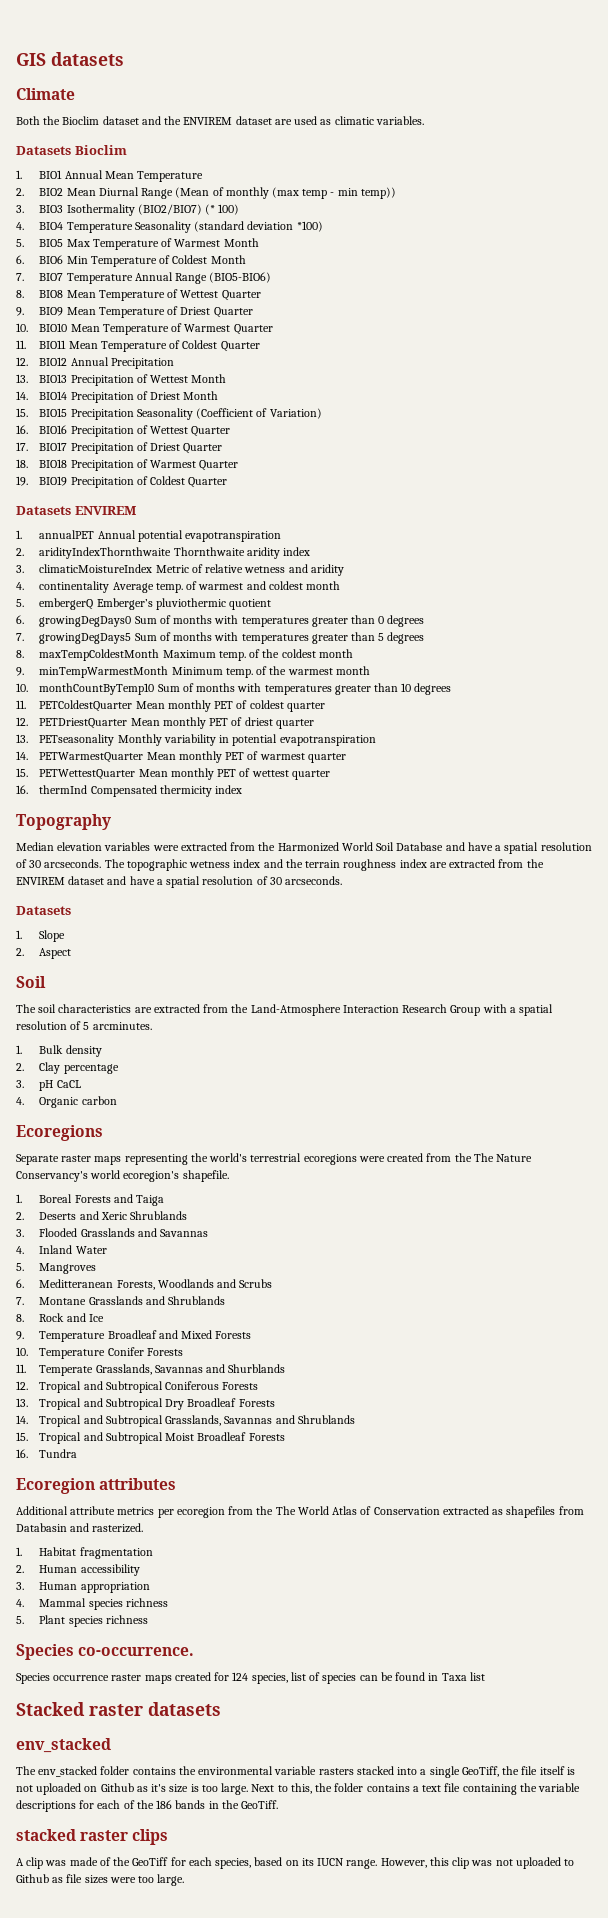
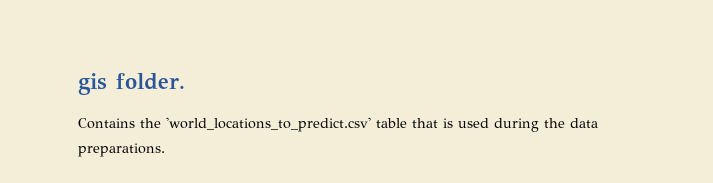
- GIS datasets
- Climate
- Both the Bioclim dataset and the ENVIREM dataset are used as climatic variables.
- Datasets Bioclim
- 1. BIO1 Annual Mean Temperature
- 2. BIO2 Mean Diurnal Range (Mean of monthly (max temp - min temp))
- 3. BIO3 Isothermality (BIO2/BIO7) (* 100)
- 4. BIO4 Temperature Seasonality (standard deviation *100)
- 5. BIO5 Max Temperature of Warmest Month
- 6. BIO6 Min Temperature of Coldest Month
- 7. BIO7 Temperature Annual Range (BIO5-BIO6)
- 8. BIO8 Mean Temperature of Wettest Quarter
- 9. BIO9 Mean Temperature of Driest Quarter
- 10. BIO10 Mean Temperature of Warmest Quarter
- 11. BIO11 Mean Temperature of Coldest Quarter
- 12. BIO12 Annual Precipitation
- 13. BIO13 Precipitation of Wettest Month
- 14. BIO14 Precipitation of Driest Month
- 15. BIO15 Precipitation Seasonality (Coefficient of Variation)
- 16. BIO16 Precipitation of Wettest Quarter
- 17. BIO17 Precipitation of Driest Quarter
- 18. BIO18 Precipitation of Warmest Quarter
- 19. BIO19 Precipitation of Coldest Quarter
- Datasets ENVIREM
- 1. annualPET Annual potential evapotranspiration
- 2. aridityIndexThornthwaite Thornthwaite aridity index
- 3. climaticMoistureIndex Metric of relative wetness and aridity
- 4. continentality Average temp. of warmest and coldest month
- 5. embergerQ Emberger’s pluviothermic quotient
- 6. growingDegDays0 Sum of months with temperatures greater than 0 degrees
- 7. growingDegDays5 Sum of months with temperatures greater than 5 degrees
- 8. maxTempColdestMonth Maximum temp. of the coldest month
- 9. minTempWarmestMonth Minimum temp. of the warmest month
- 10. monthCountByTemp10 Sum of months with temperatures greater than 10 degrees
- 11. PETColdestQuarter Mean monthly PET of coldest quarter
- 12. PETDriestQuarter Mean monthly PET of driest quarter
- 13. PETseasonality Monthly variability in potential evapotranspiration
- 14. PETWarmestQuarter Mean monthly PET of warmest quarter
- 15. PETWettestQuarter Mean monthly PET of wettest quarter
- 16. thermInd Compensated thermicity index
- Topography
- Median elevation variables were extracted from the Harmonized World Soil Database and have a spatial resolution of 30 arcseconds. The topographic wetness index and the terrain roughness index are extracted from the ENVIREM dataset and have a spatial resolution of 30 arcseconds.
- Datasets
- 1. Slope
- 2. Aspect
- Soil
- The soil characteristics are extracted from the Land-Atmosphere Interaction Research Group with a spatial resolution of 5 arcminutes.
- 1. Bulk density
- 2. Clay percentage
- 3. pH CaCL
- 4. Organic carbon
- Ecoregions
- Separate raster maps representing the world's terrestrial ecoregions were created from the The Nature Conservancy's world ecoregion's shapefile.
- 1. Boreal Forests and Taiga
- 2. Deserts and Xeric Shrublands
- 3. Flooded Grasslands and Savannas
- 4. Inland Water
- 5. Mangroves
- 6. Meditteranean Forests, Woodlands and Scrubs
- 7. Montane Grasslands and Shrublands
- 8. Rock and Ice
- 9. Temperature Broadleaf and Mixed Forests
- 10. Temperature Conifer Forests
- 11. Temperate Grasslands, Savannas and Shurblands
- 12. Tropical and Subtropical Coniferous Forests
- 13. Tropical and Subtropical Dry Broadleaf Forests
- 14. Tropical and Subtropical Grasslands, Savannas and Shrublands
- 15. Tropical and Subtropical Moist Broadleaf Forests
- 16. Tundra
- Ecoregion attributes
- Additional attribute metrics per ecoregion from the The World Atlas of Conservation extracted as shapefiles from Databasin and rasterized.
- 1. Habitat fragmentation
- 2. Human accessibility
- 3. Human appropriation
- 4. Mammal species richness
- 5. Plant species richness
- Species co-occurrence.
- Species occurrence raster maps created for 124 species, list of species can be found in Taxa list
- Stacked raster datasets
- env_stacked
- The env_stacked folder contains the environmental variable rasters stacked into a single GeoTiff, the file itself is not uploaded on Github as it's size is too large. Next to this, the folder contains a text file containing the variable descriptions for each of the 186 bands in the GeoTiff.
- stacked raster clips
- A clip was made of the GeoTiff for each species, based on its IUCN range. However, this clip was not uploaded to Github as file sizes were too large.
+ gis folder.
+ Contains the 'world_locations_to_predict.csv' table that is used during the data preparations.

